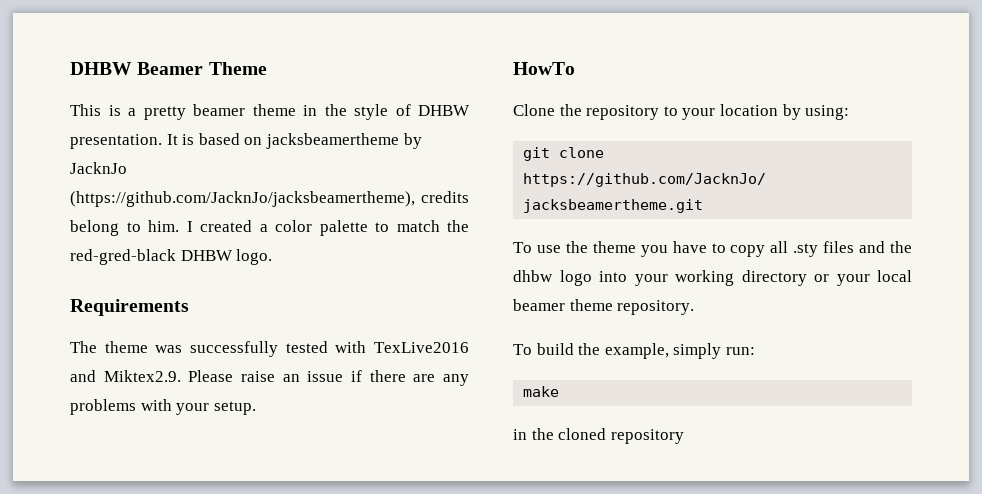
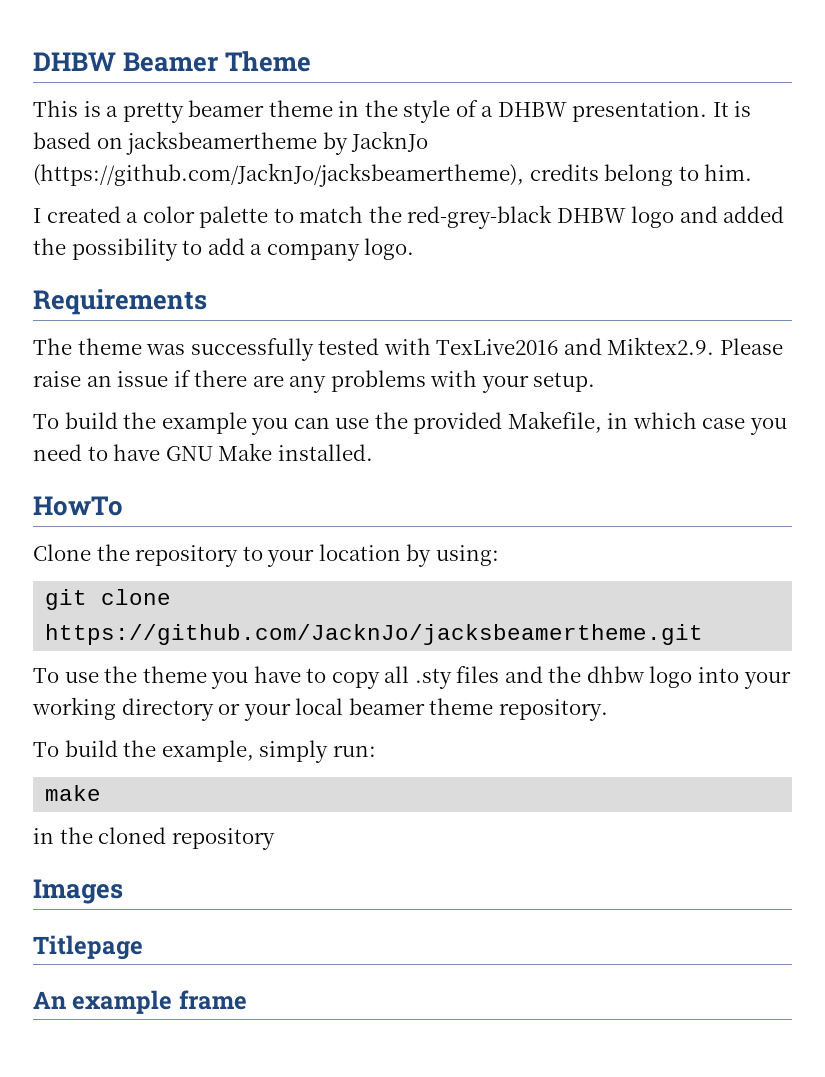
- This is a pretty beamer theme in the style of DHBW presentation.
+ This is a pretty beamer theme in the style of a DHBW presentation.
- It is based on jacksbeamertheme by JacknJo (https://github.com/JacknJo/jacksbeamertheme), credits belong to him. I created a color palette to match the red-gred-black DHBW logo.
+ It is based on jacksbeamertheme by JacknJo (https://github.com/JacknJo/jacksbeamertheme), credits belong to him.
+ I created a color palette to match the red-grey-black DHBW logo and added the possibility to add a company logo.
+ To build the example you can use the provided Makefile, in which case you need to have GNU Make installed.
+ Images
+ Titlepage
+ An example frame

